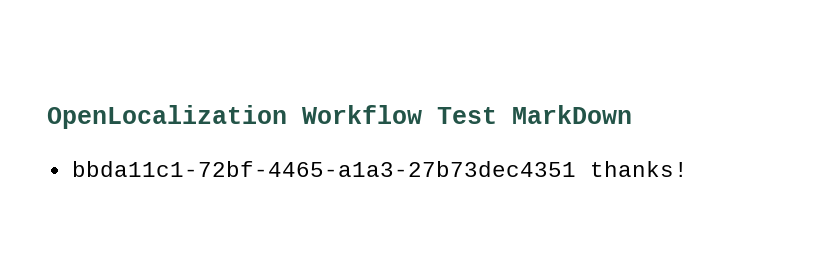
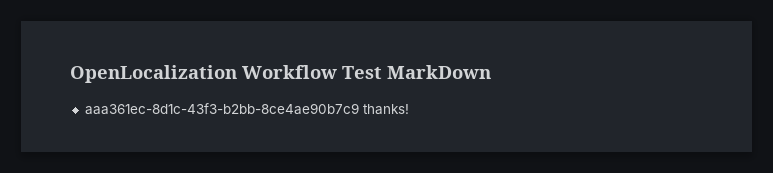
- bbda11c1-72bf-4465-a1a3-27b73dec4351 thanks!
+ aaa361ec-8d1c-43f3-b2bb-8ce4ae90b7c9 thanks!

